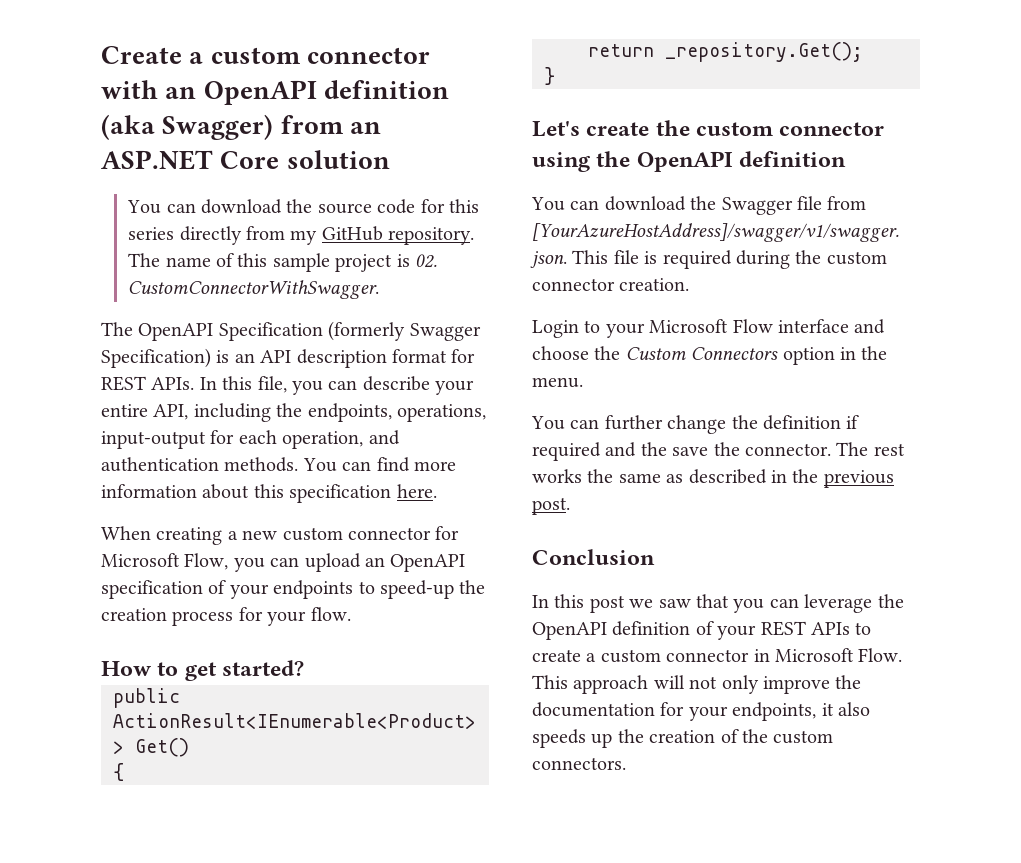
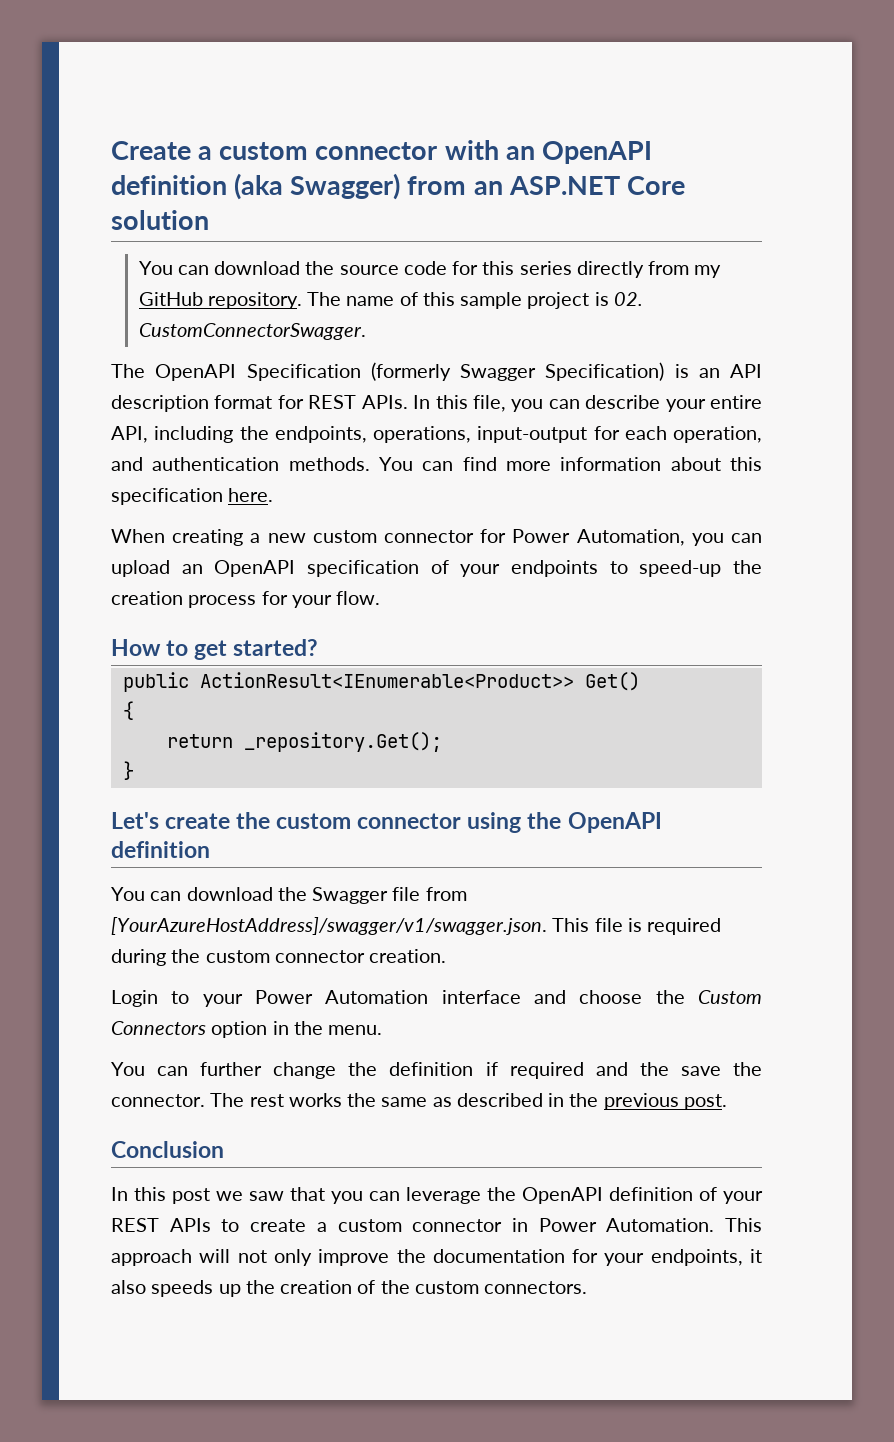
- The name of this sample project is 02. CustomConnectorWithSwagger.
+ The name of this sample project is 02. CustomConnectorSwagger.
- When creating a new custom connector for Microsoft Flow, you can upload an OpenAPI specification of your endpoints to speed-up the creation process for your flow.
+ When creating a new custom connector for Power Automation, you can upload an OpenAPI specification of your endpoints to speed-up the creation process for your flow.
- Login to your Microsoft Flow interface and choose the Custom Connectors option in the menu.
+ Login to your Power Automation interface and choose the Custom Connectors option in the menu.
- In this post we saw that you can leverage the OpenAPI definition of your REST APIs to create a custom connector in Microsoft Flow.
+ In this post we saw that you can leverage the OpenAPI definition of your REST APIs to create a custom connector in Power Automation.

